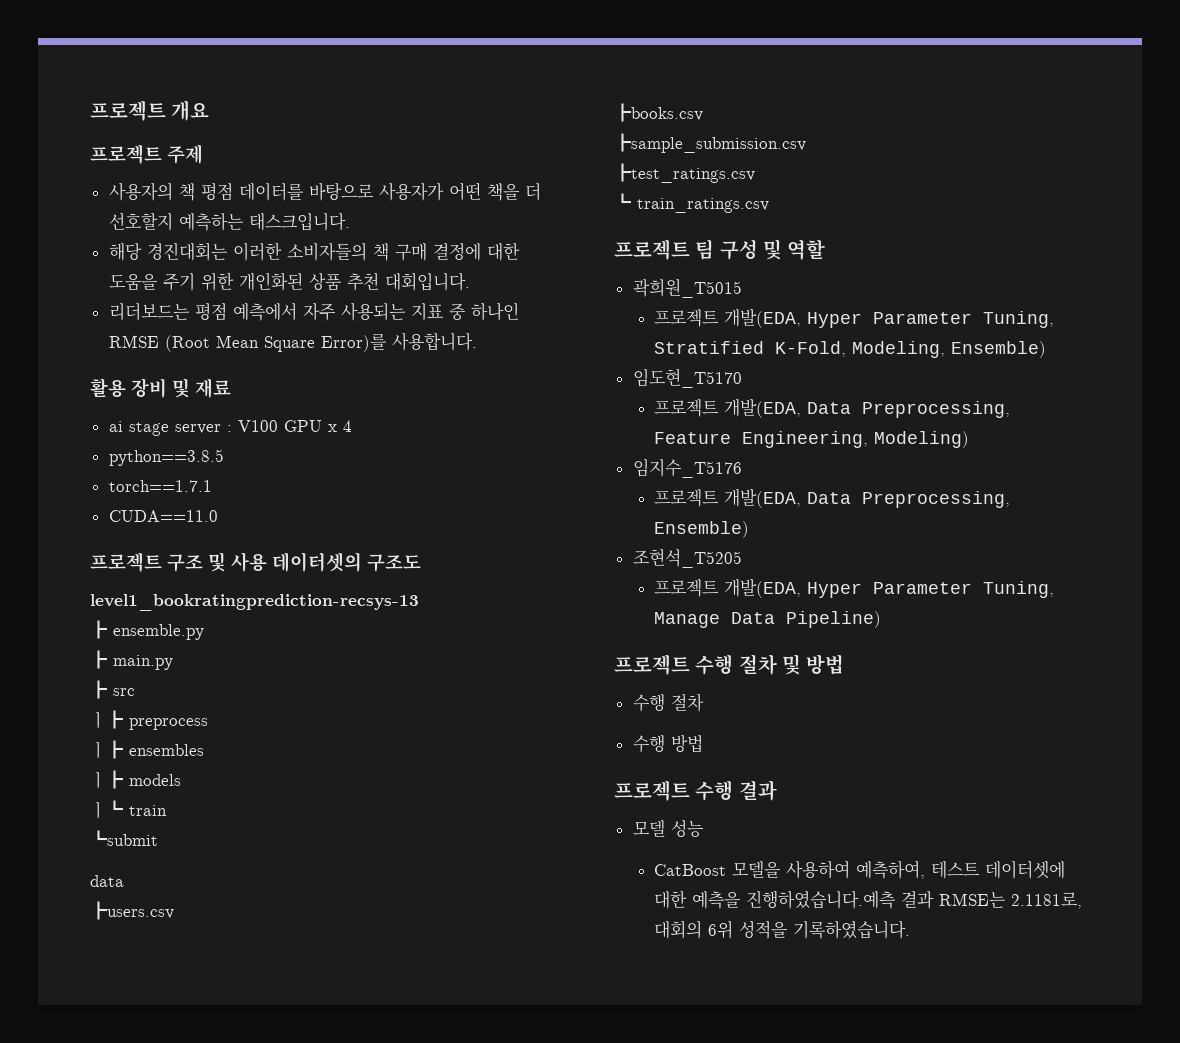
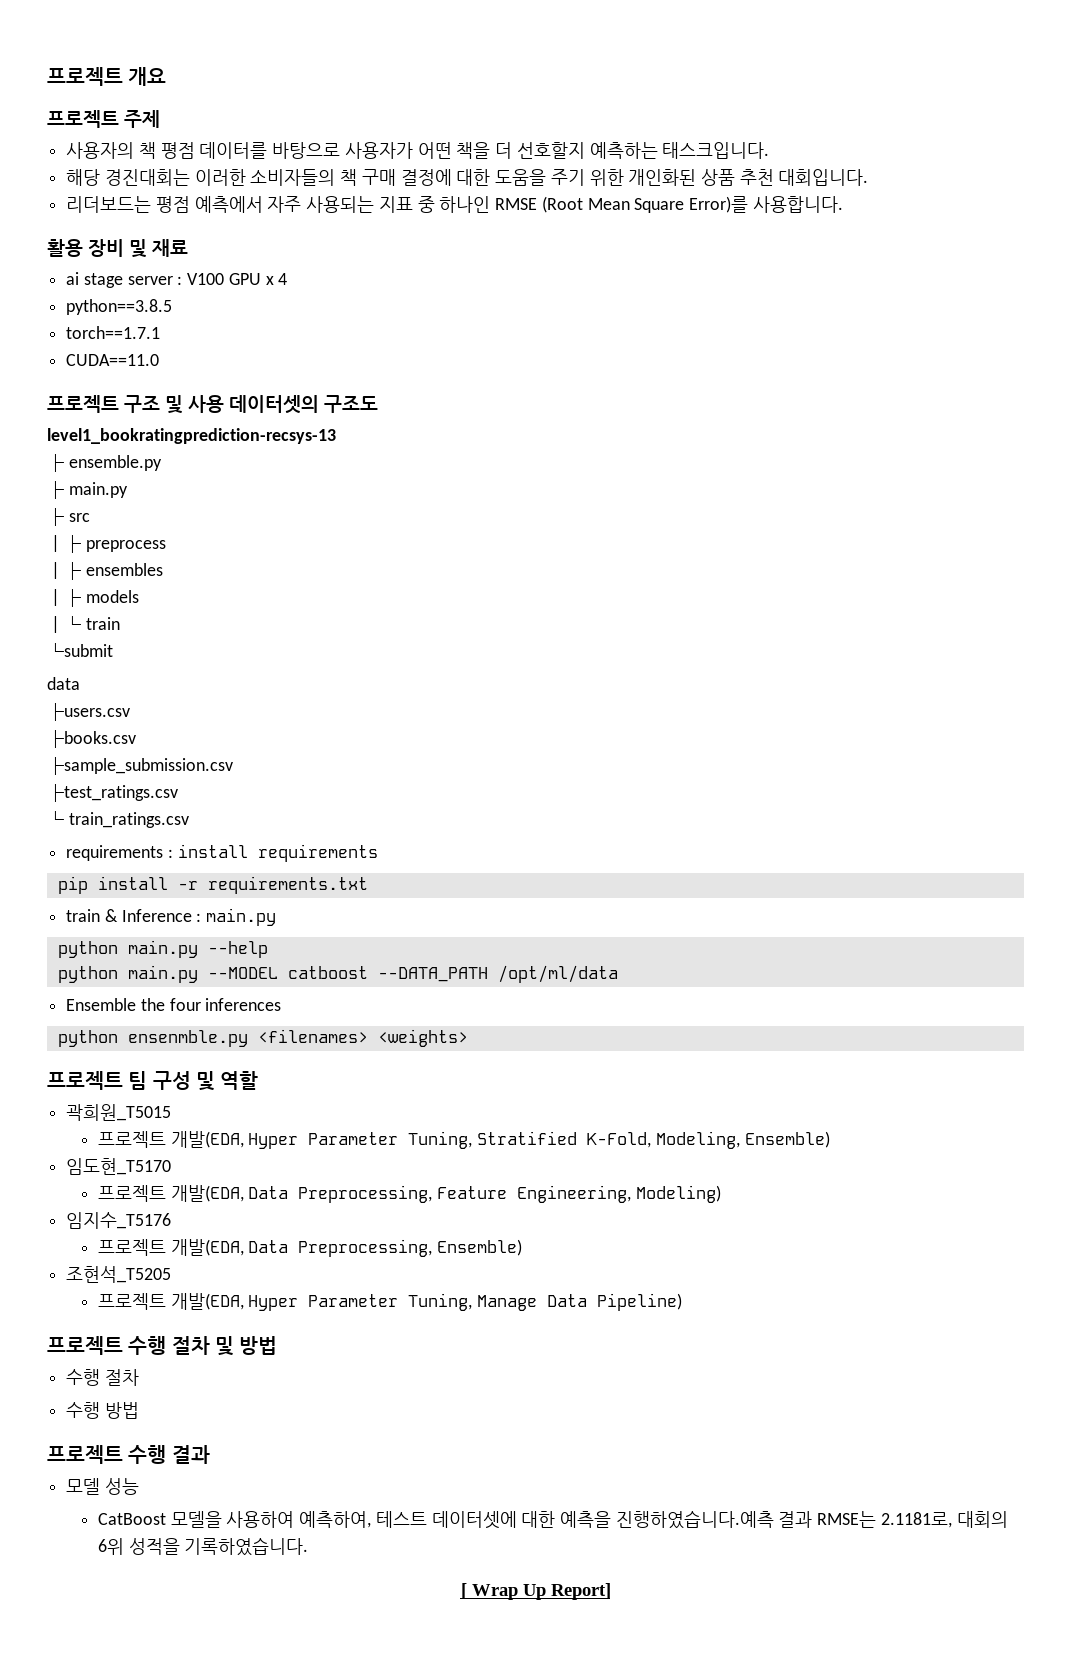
+ requirements : install requirements
+ pip install -r requirements.txt
+ train & Inference : main.py
+ python main.py --help
+ python main.py --MODEL catboost --DATA_PATH /opt/ml/data
+ Ensemble the four inferences
+ python ensenmble.py <filenames> <weights>
+ [ Wrap Up Report]

